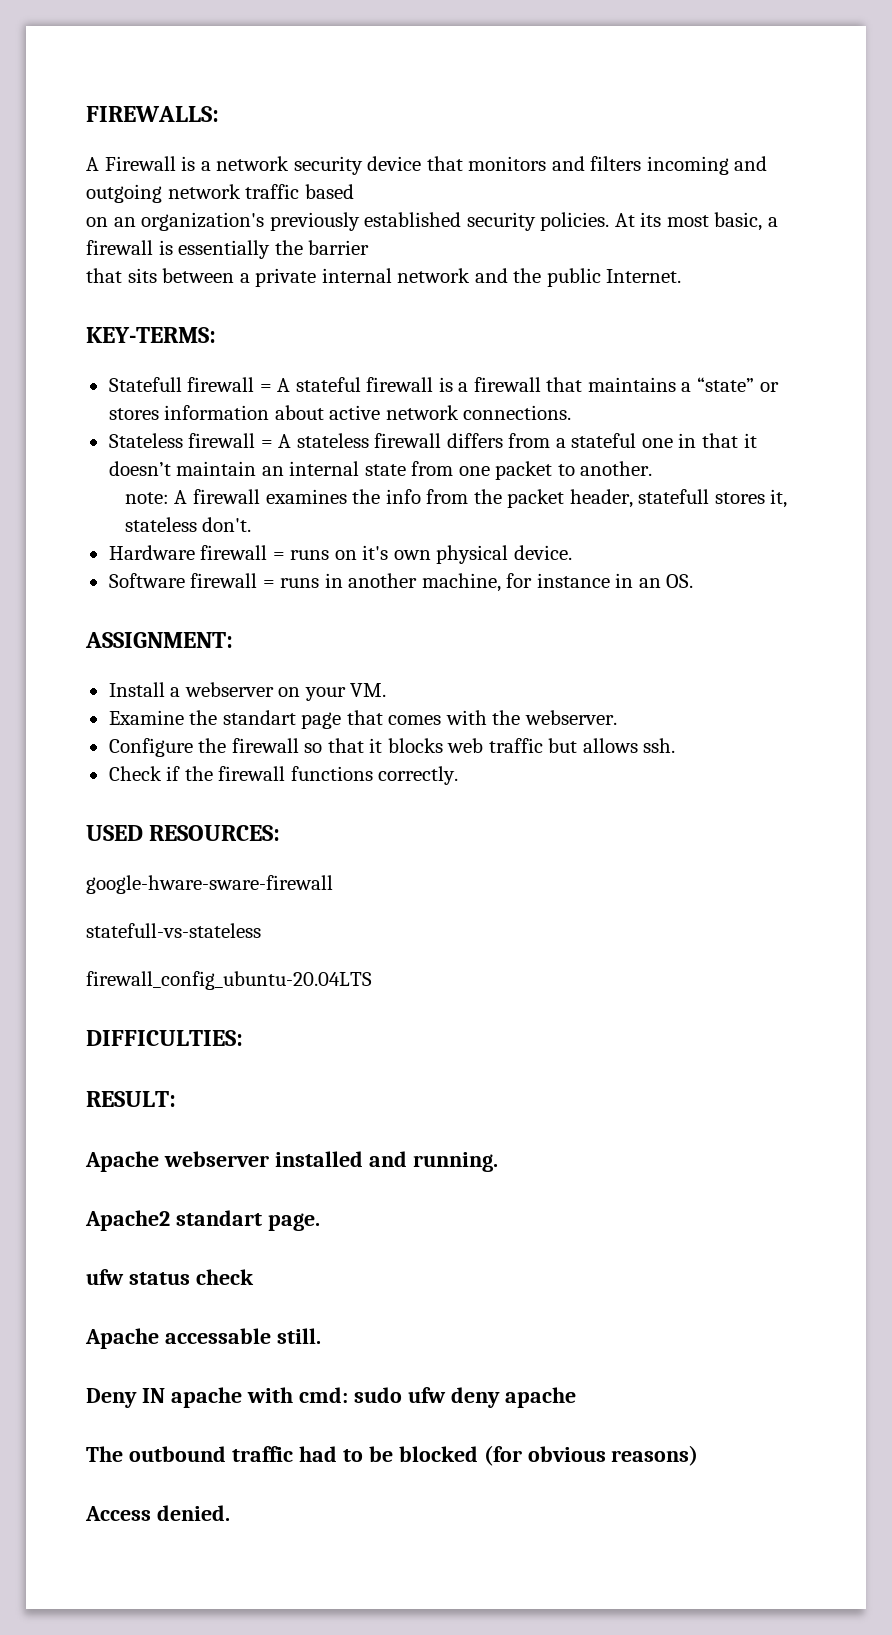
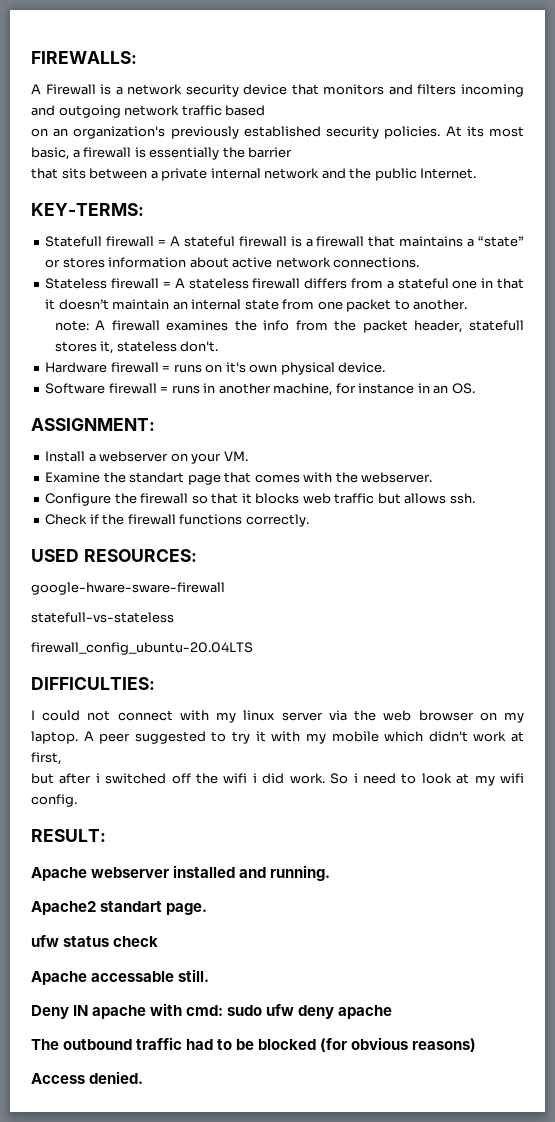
+ I could not connect with my linux server via the web browser on my laptop. A peer suggested to try it with my mobile which didn't work at first,
+ but after i switched off the wifi i did work. So i need to look at my wifi config.

